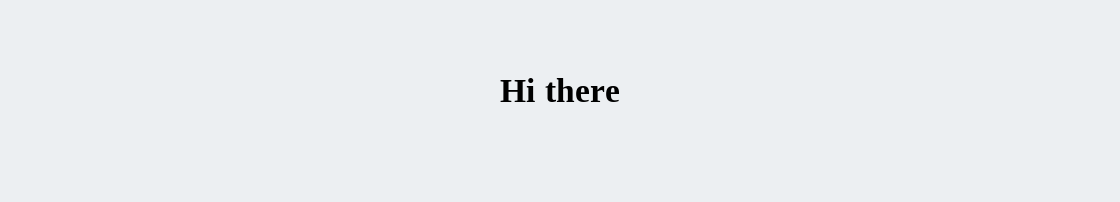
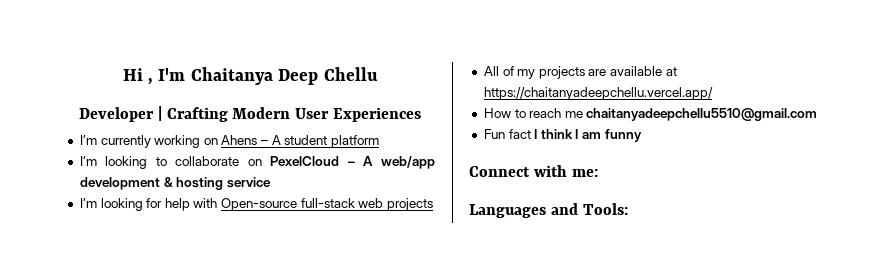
- Hi there
+ Hi , I'm Chaitanya Deep Chellu
+ Developer | Crafting Modern User Experiences
+ I’m currently working on Ahens – A student platform
+ I’m looking to collaborate on PexelCloud – A web/app development & hosting service
+ I’m looking for help with Open-source full-stack web projects
+ All of my projects are available at https://chaitanyadeepchellu.vercel.app/
+ How to reach me chaitanyadeepchellu5510@gmail.com
+ Fun fact I think I am funny
+ Connect with me:
+ Languages and Tools:

